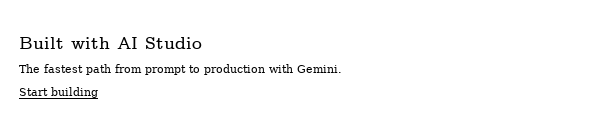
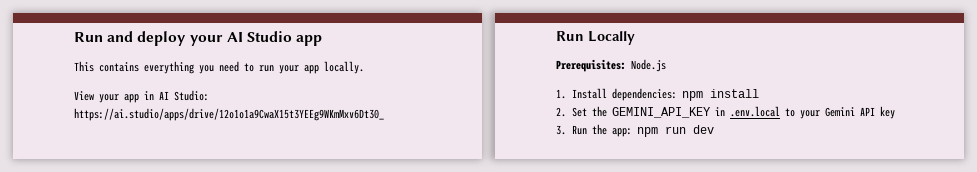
- Built with AI Studio
- The fastest path from prompt to production with Gemini.
- Start building
+ Run and deploy your AI Studio app
+ This contains everything you need to run your app locally.
+ View your app in AI Studio: https://ai.studio/apps/drive/12o1o1a9CwaX15t3YEEg9WKmMxv6Dt30_
+ Run Locally
+ Prerequisites: Node.js
+ 1. Install dependencies: npm install
+ 2. Set the GEMINI_API_KEY in .env.local to your Gemini API key
+ 3. Run the app: npm run dev

